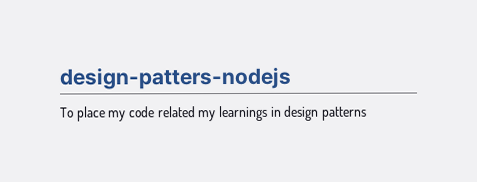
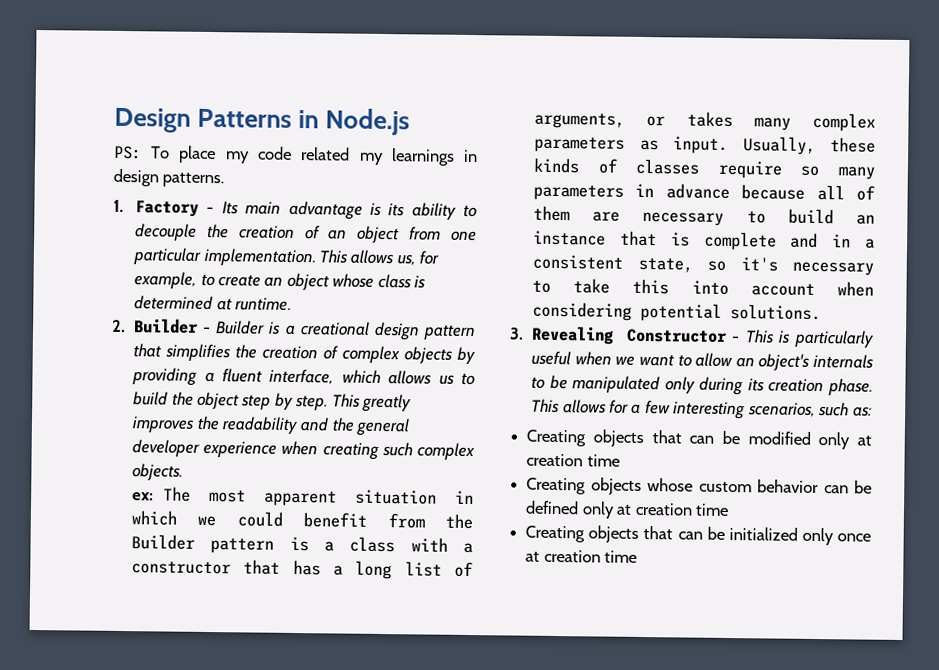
- design-patters-nodejs
- To place my code related my learnings in design patterns
+ Design Patterns in Node.js
+ PS: To place my code related my learnings in design patterns.
+ 1. Factory - Its main advantage is its ability to decouple the creation of an object from one particular implementation. This allows us, for example, to create an object whose class is determined at runtime.
+ 2. Builder - Builder is a creational design pattern that simplifies the creation of complex objects by providing a fluent interface, which allows us to build the object step by step. This greatly improves the readability and the general developer experience when creating such complex objects.
+ ex: The most apparent situation in which we could benefit from the Builder pattern is a class with a constructor that has a long list of arguments, or takes many complex parameters as input. Usually, these kinds of classes require so many parameters in advance because all of them are necessary to build an instance that is complete and in a consistent state, so it's necessary to take this into account when considering potential solutions.
+ 3. Revealing Constructor - This is particularly useful when we want to allow an object's internals to be manipulated only during its creation phase. This allows for a few interesting scenarios, such as:
+ Creating objects that can be modified only at creation time
+ Creating objects whose custom behavior can be defined only at creation time
+ Creating objects that can be initialized only once at creation time

